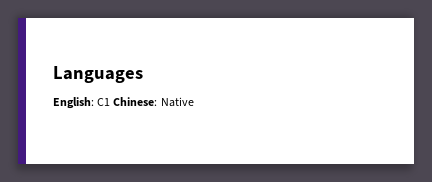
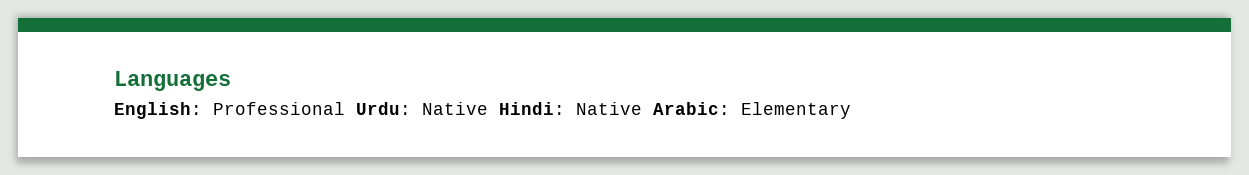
- English: C1 Chinese: Native
+ English: Professional Urdu: Native Hindi: Native Arabic: Elementary

